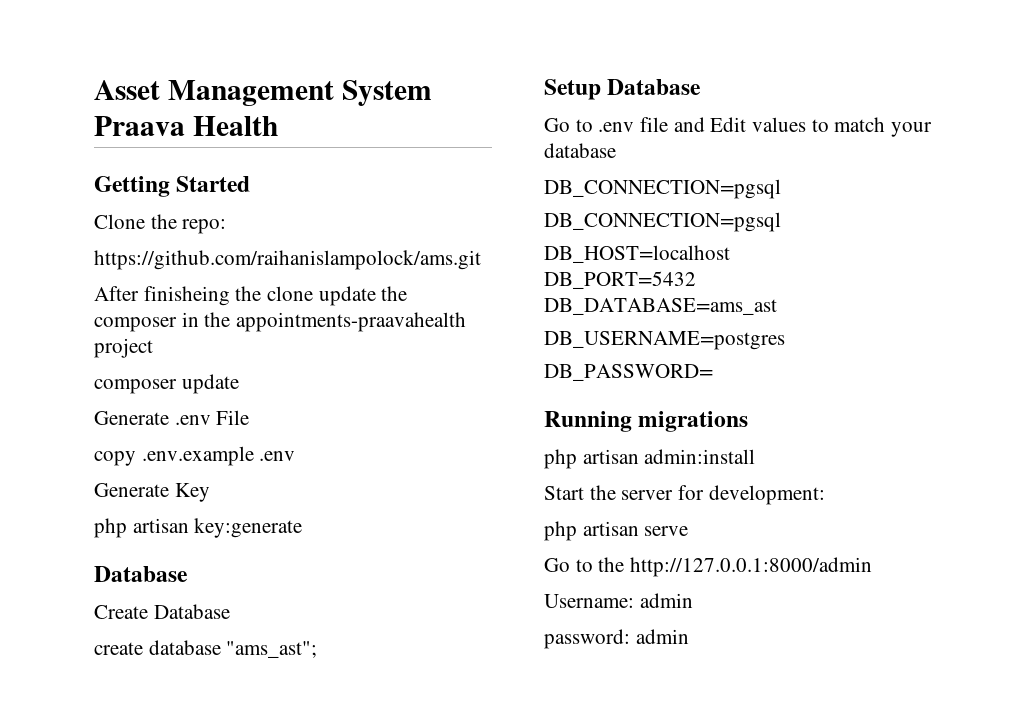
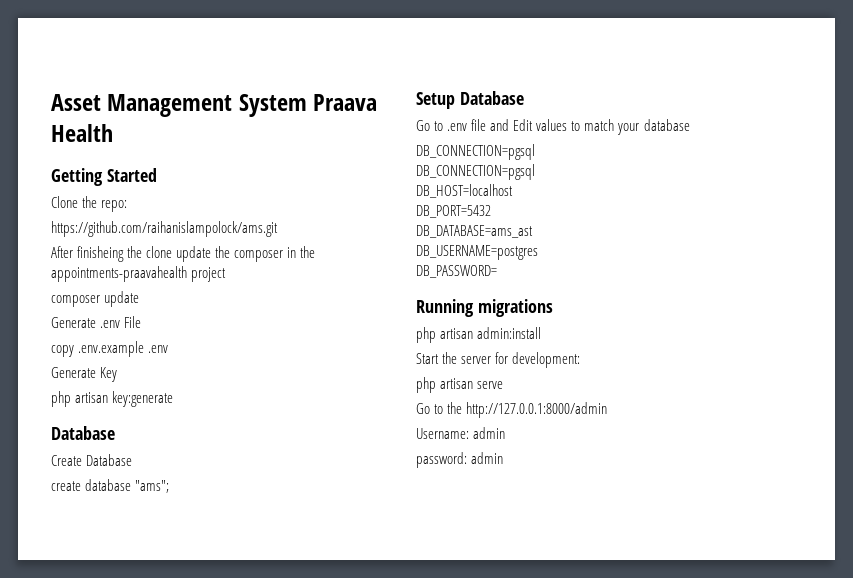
- create database "ams_ast";
+ create database "ams";

